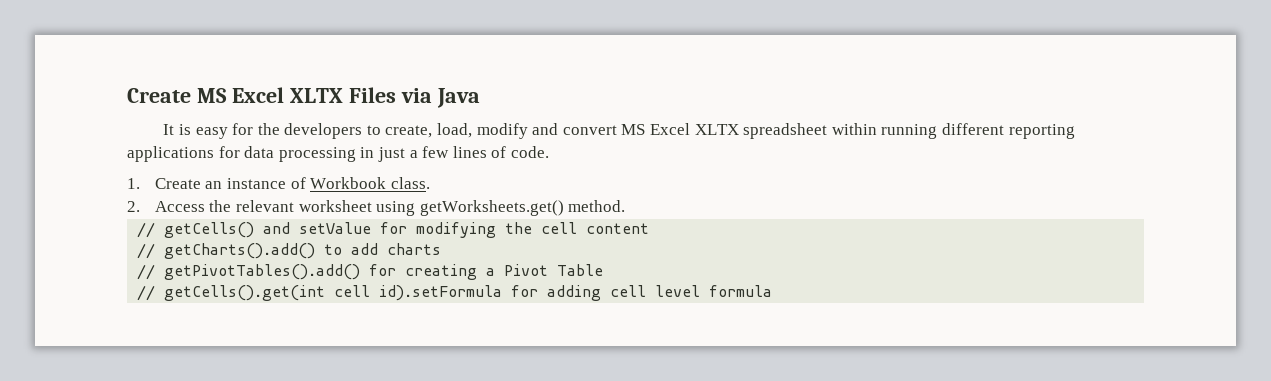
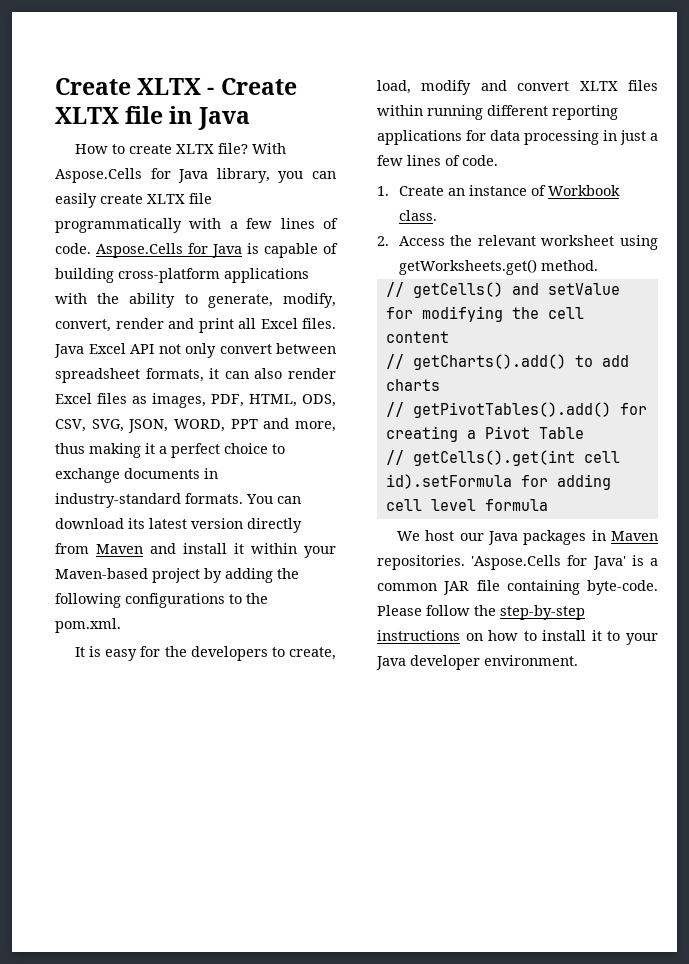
- Create MS Excel XLTX Files via Java
+ Create XLTX - Create XLTX file in Java
+ How to create XLTX file? With Aspose.Cells for Java library, you can easily create XLTX file programmatically with a few lines of code. Aspose.Cells for Java is capable of building cross-platform applications with the ability to generate, modify, convert, render and print all Excel files. Java Excel API not only convert between spreadsheet formats, it can also render Excel files as images, PDF, HTML, ODS, CSV, SVG, JSON, WORD, PPT and more, thus making it a perfect choice to exchange documents in industry-standard formats. You can download its latest version directly from Maven and install it within your Maven-based project by adding the following configurations to the pom.xml.
- It is easy for the developers to create, load, modify and convert MS Excel XLTX spreadsheet within running different reporting applications for data processing in just a few lines of code.
+ It is easy for the developers to create, load, modify and convert XLTX files within running different reporting applications for data processing in just a few lines of code.
+ We host our Java packages in Maven repositories. 'Aspose.Cells for Java' is a common JAR file containing byte-code. Please follow the step-by-step instructions on how to install it to your Java developer environment.

